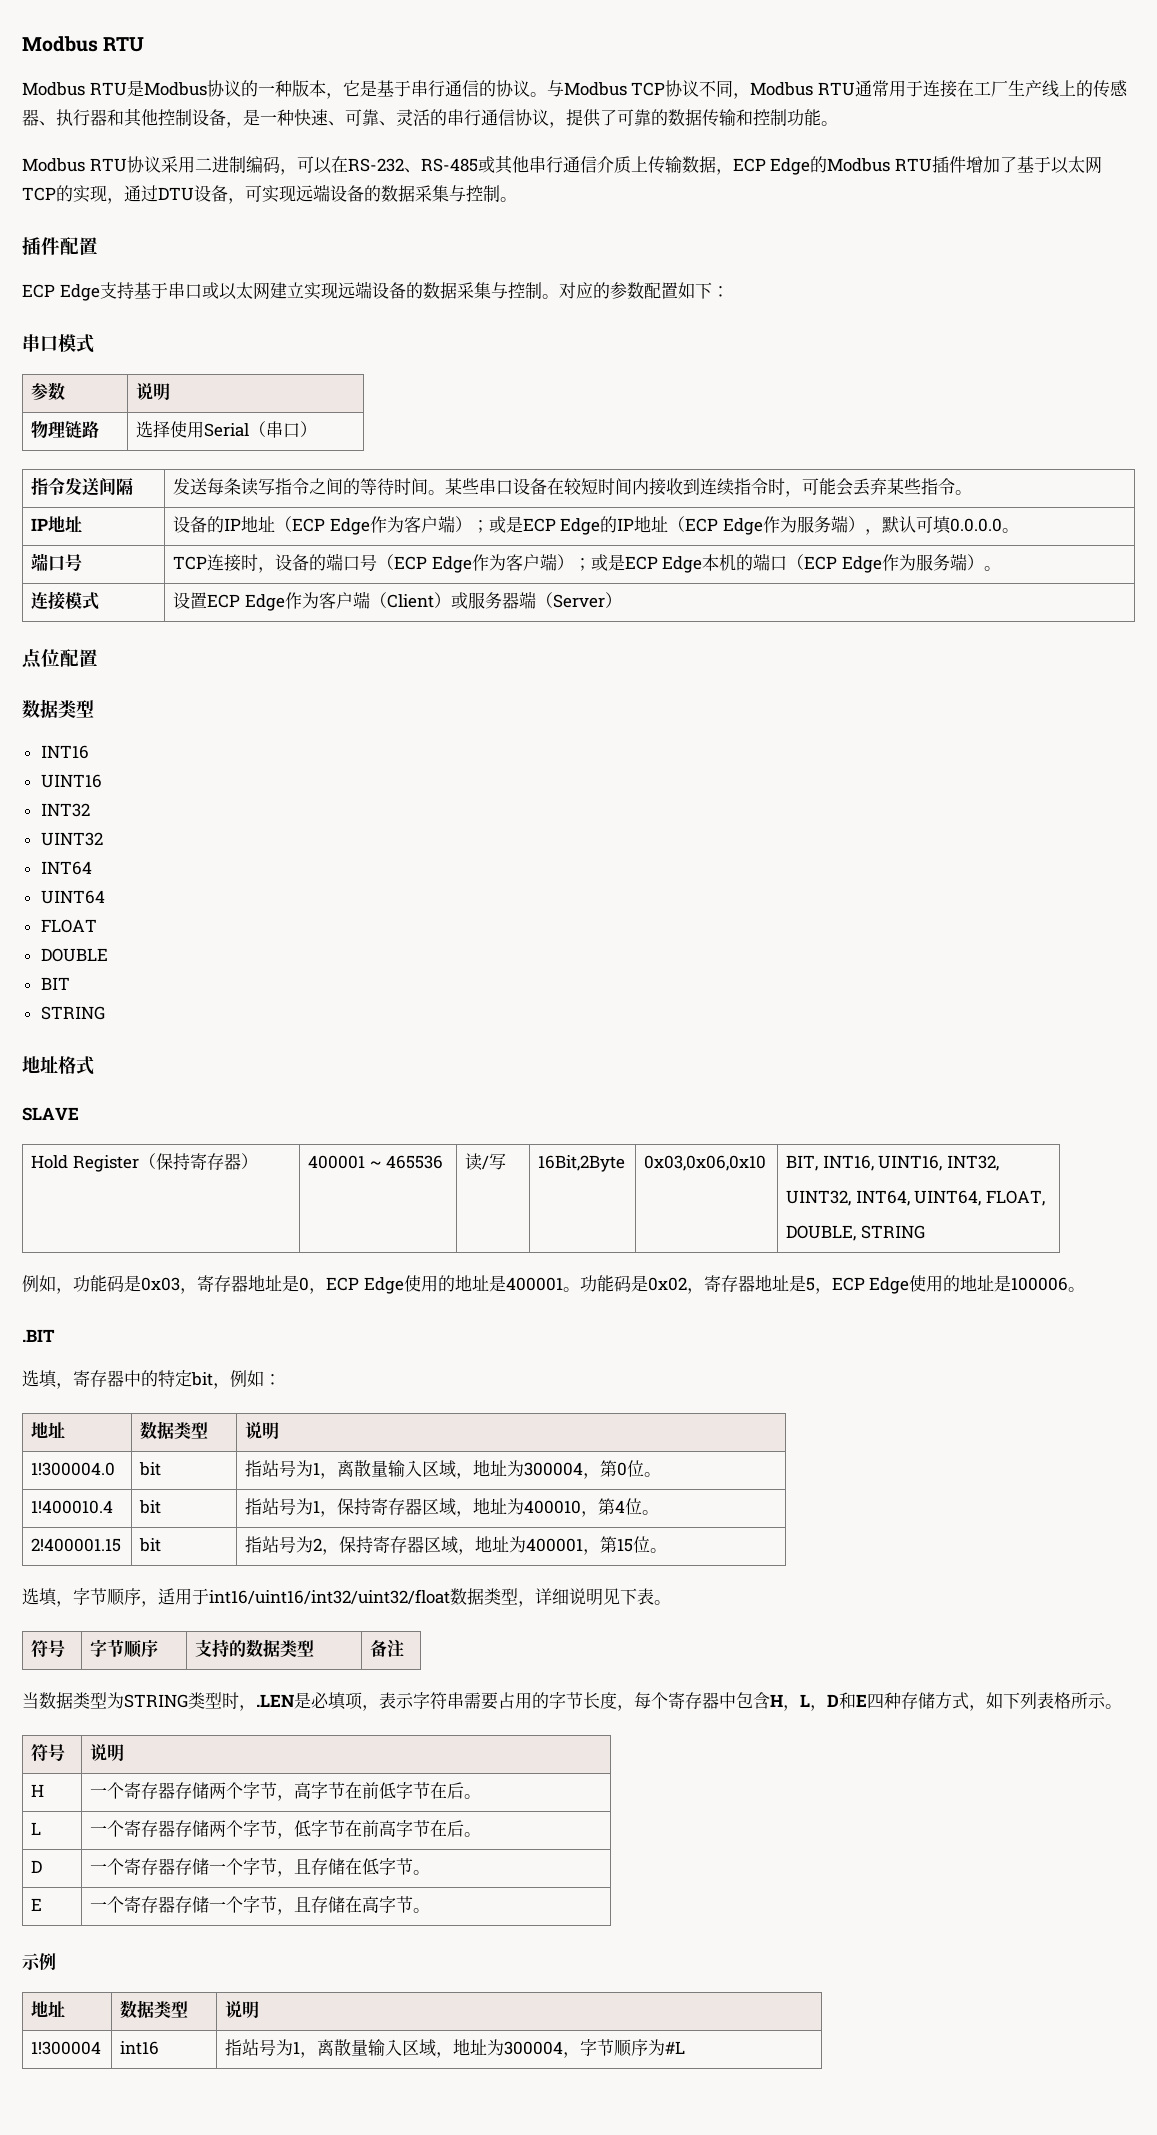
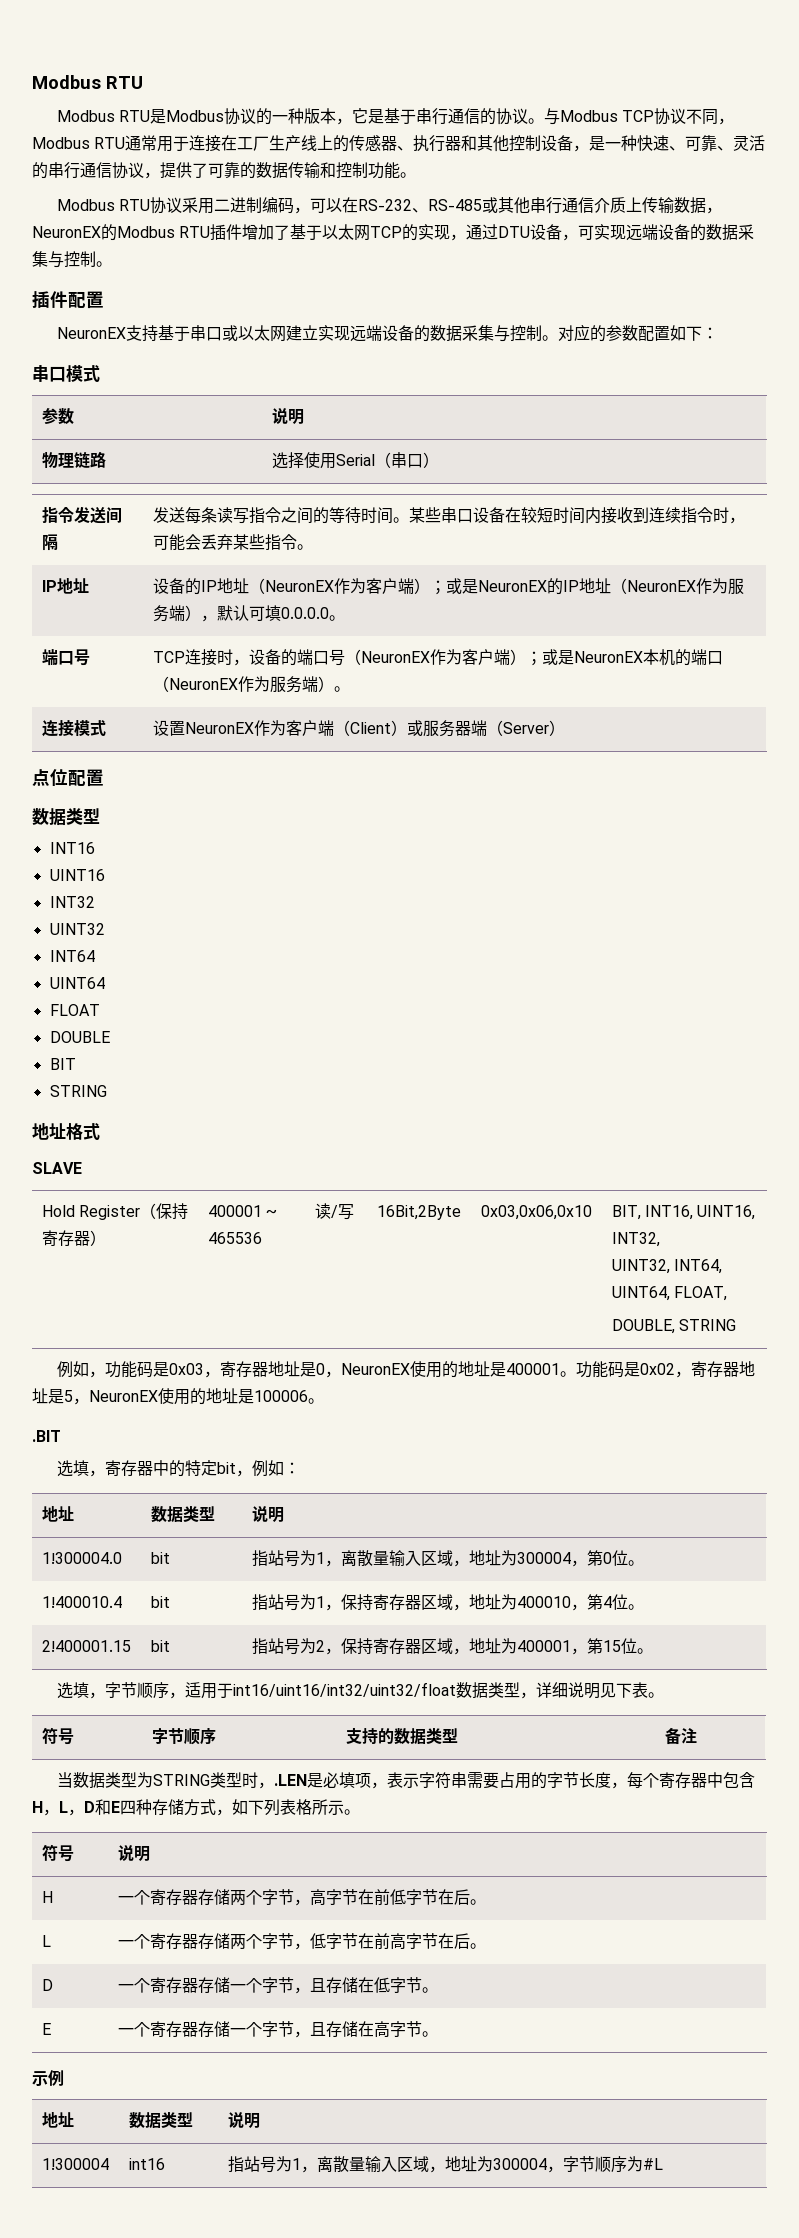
- Modbus RTU协议采用二进制编码，可以在RS-232、RS-485或其他串行通信介质上传输数据，ECP Edge的Modbus RTU插件增加了基于以太网TCP的实现，通过DTU设备，可实现远端设备的数据采集与控制。
+ Modbus RTU协议采用二进制编码，可以在RS-232、RS-485或其他串行通信介质上传输数据，NeuronEX的Modbus RTU插件增加了基于以太网TCP的实现，通过DTU设备，可实现远端设备的数据采集与控制。
- ECP Edge支持基于串口或以太网建立实现远端设备的数据采集与控制。
+ NeuronEX支持基于串口或以太网建立实现远端设备的数据采集与控制。
- IP地址 | 设备的IP地址（ECP Edge作为客户端）；或是ECP Edge的IP地址（ECP Edge作为服务端），默认可填0.0.0.0。
+ IP地址 | 设备的IP地址（NeuronEX作为客户端）；或是NeuronEX的IP地址（NeuronEX作为服务端），默认可填0.0.0.0。
- 端口号 | TCP连接时，设备的端口号（ECP Edge作为客户端）；或是ECP Edge本机的端口（ECP Edge作为服务端）。
+ 端口号 | TCP连接时，设备的端口号（NeuronEX作为客户端）；或是NeuronEX本机的端口（NeuronEX作为服务端）。
- 连接模式 | 设置ECP Edge作为客户端（Client）或服务器端（Server）
+ 连接模式 | 设置NeuronEX作为客户端（Client）或服务器端（Server）
- 例如，功能码是0x03，寄存器地址是0，ECP Edge使用的地址是400001。
+ 例如，功能码是0x03，寄存器地址是0，NeuronEX使用的地址是400001。
- 功能码是0x02，寄存器地址是5，ECP Edge使用的地址是100006。
+ 功能码是0x02，寄存器地址是5，NeuronEX使用的地址是100006。

